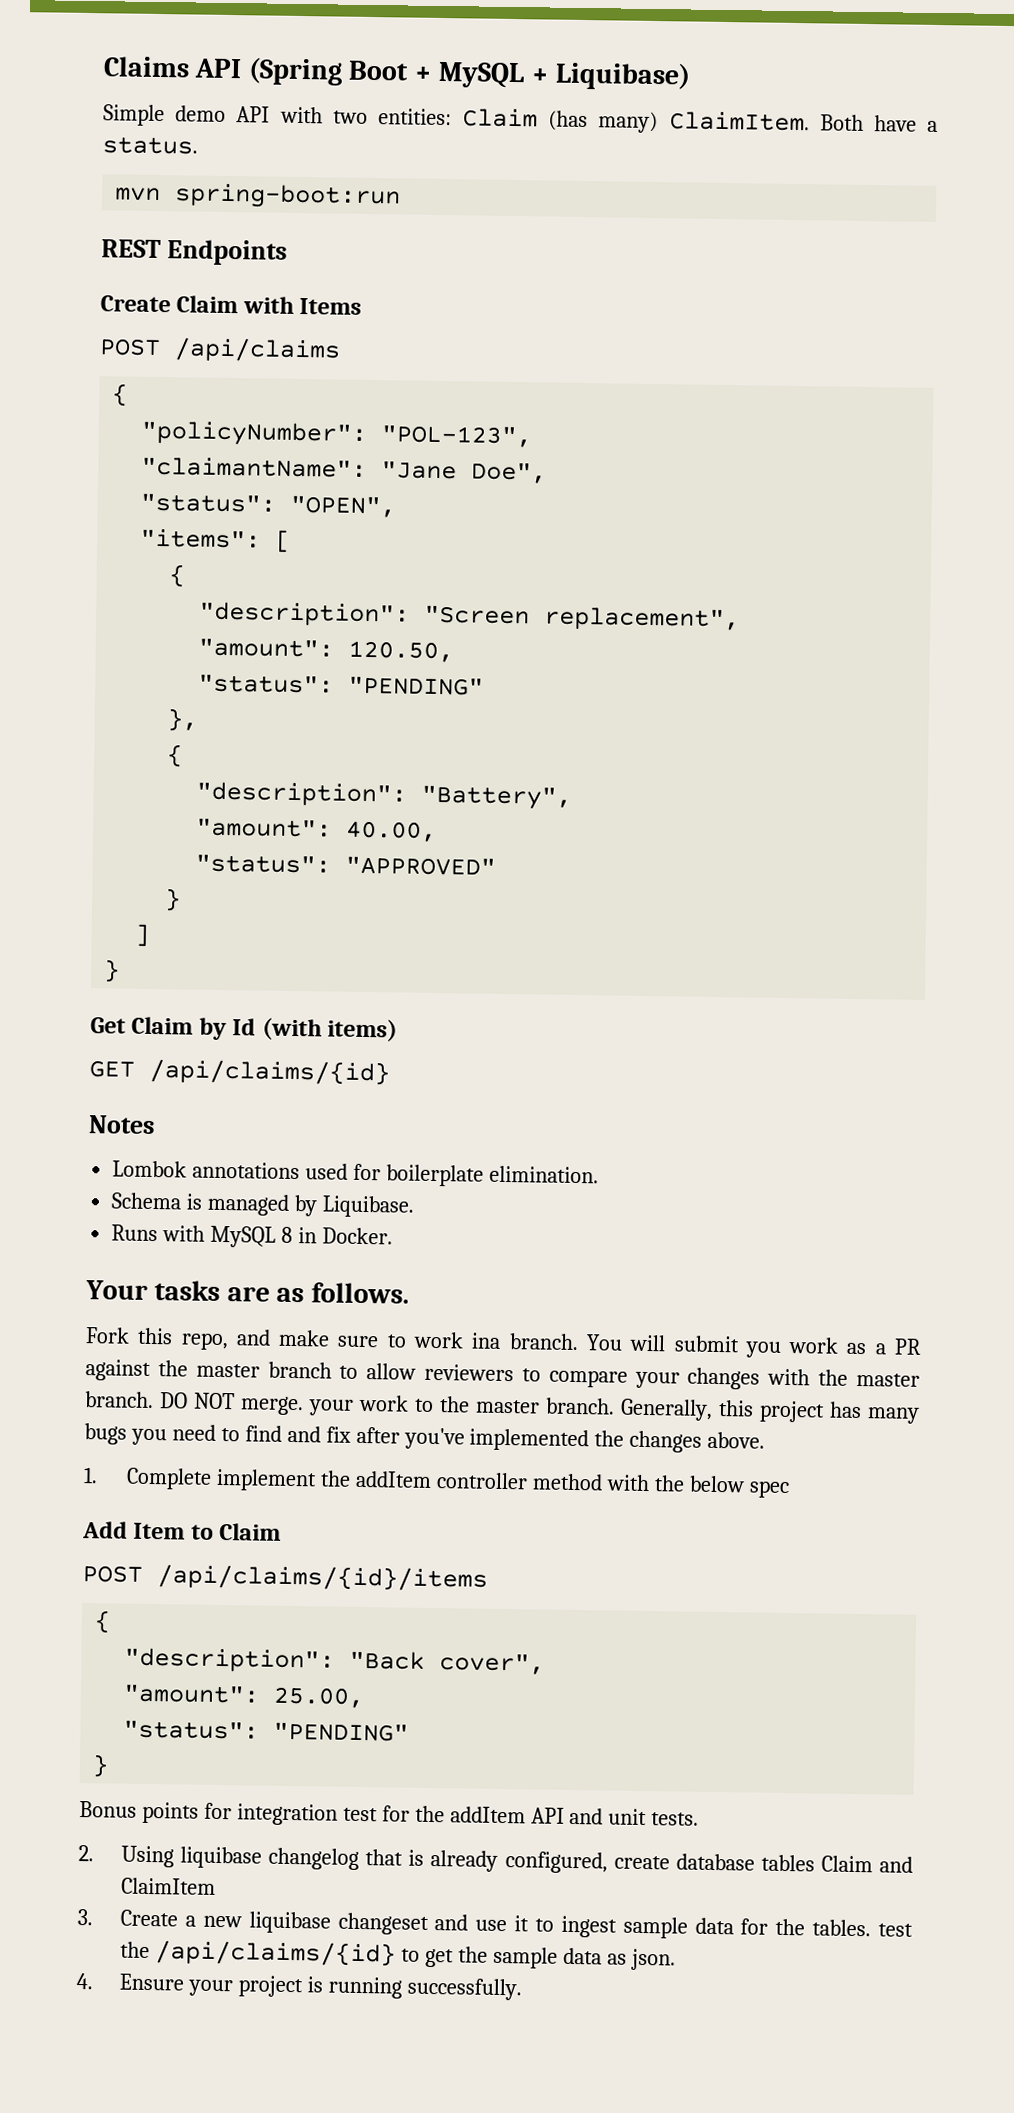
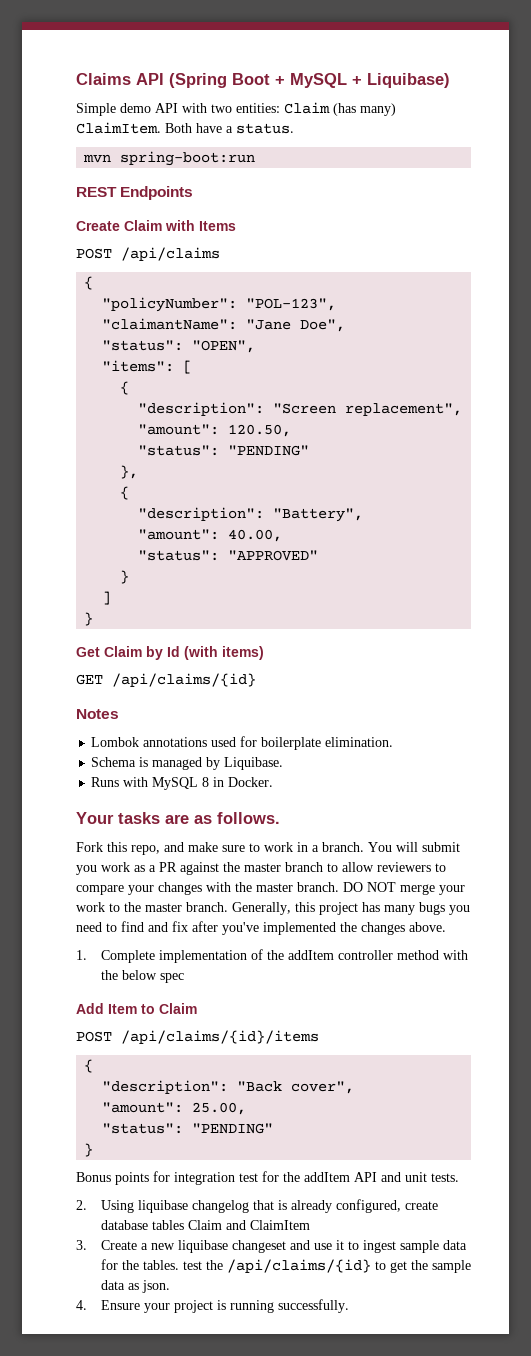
- Fork this repo, and make sure to work ina branch.
+ Fork this repo, and make sure to work in a branch.
- DO NOT merge. your work to the master branch.
+ DO NOT merge your work to the master branch.
- 1. Complete implement the addItem controller method with the below spec
+ 1. Complete implementation of the addItem controller method with the below spec

